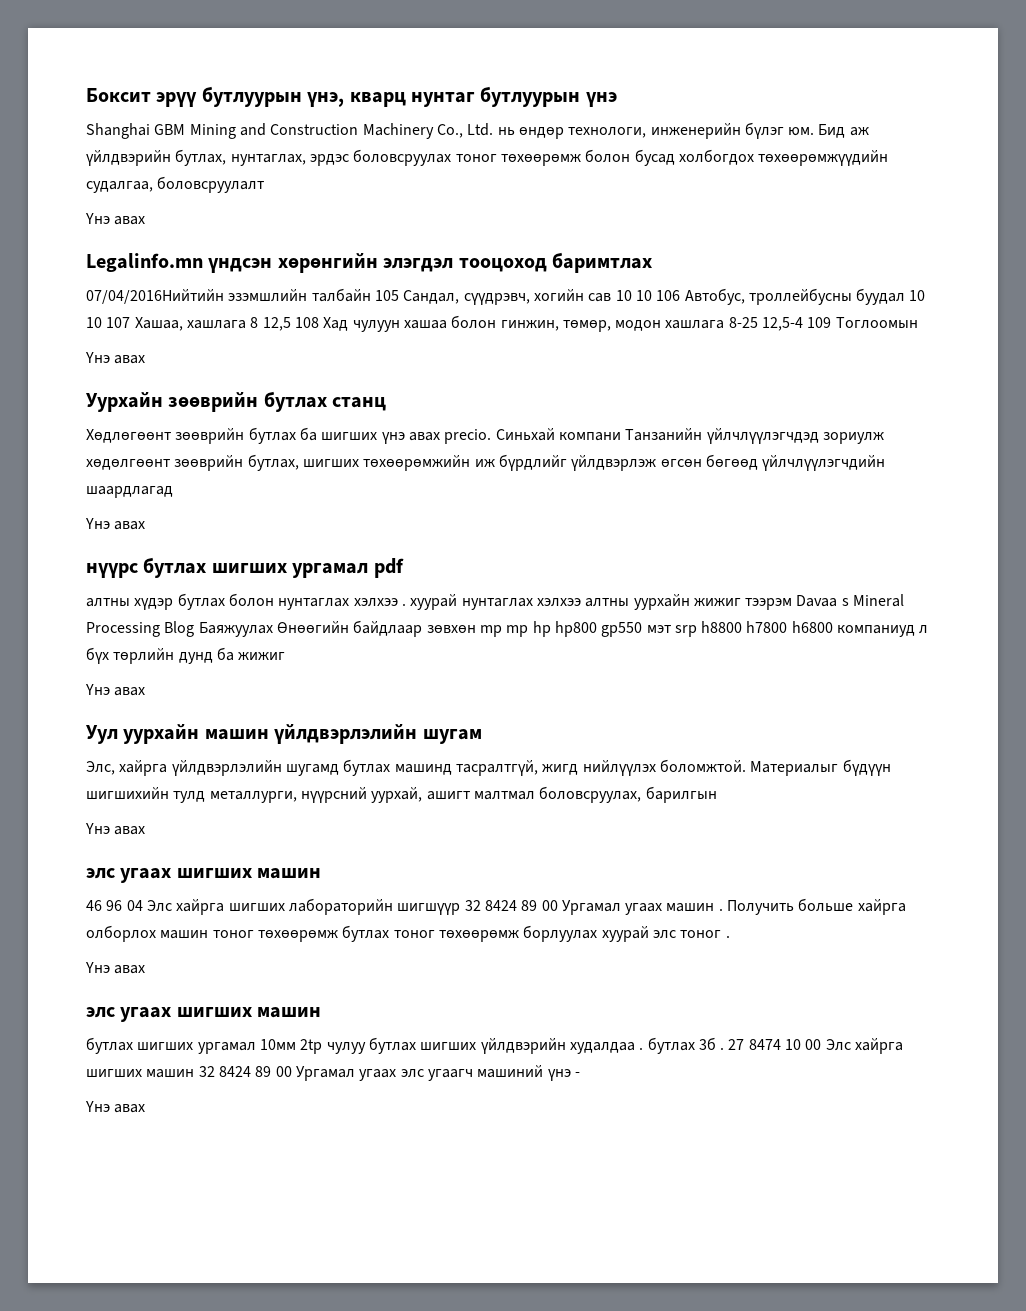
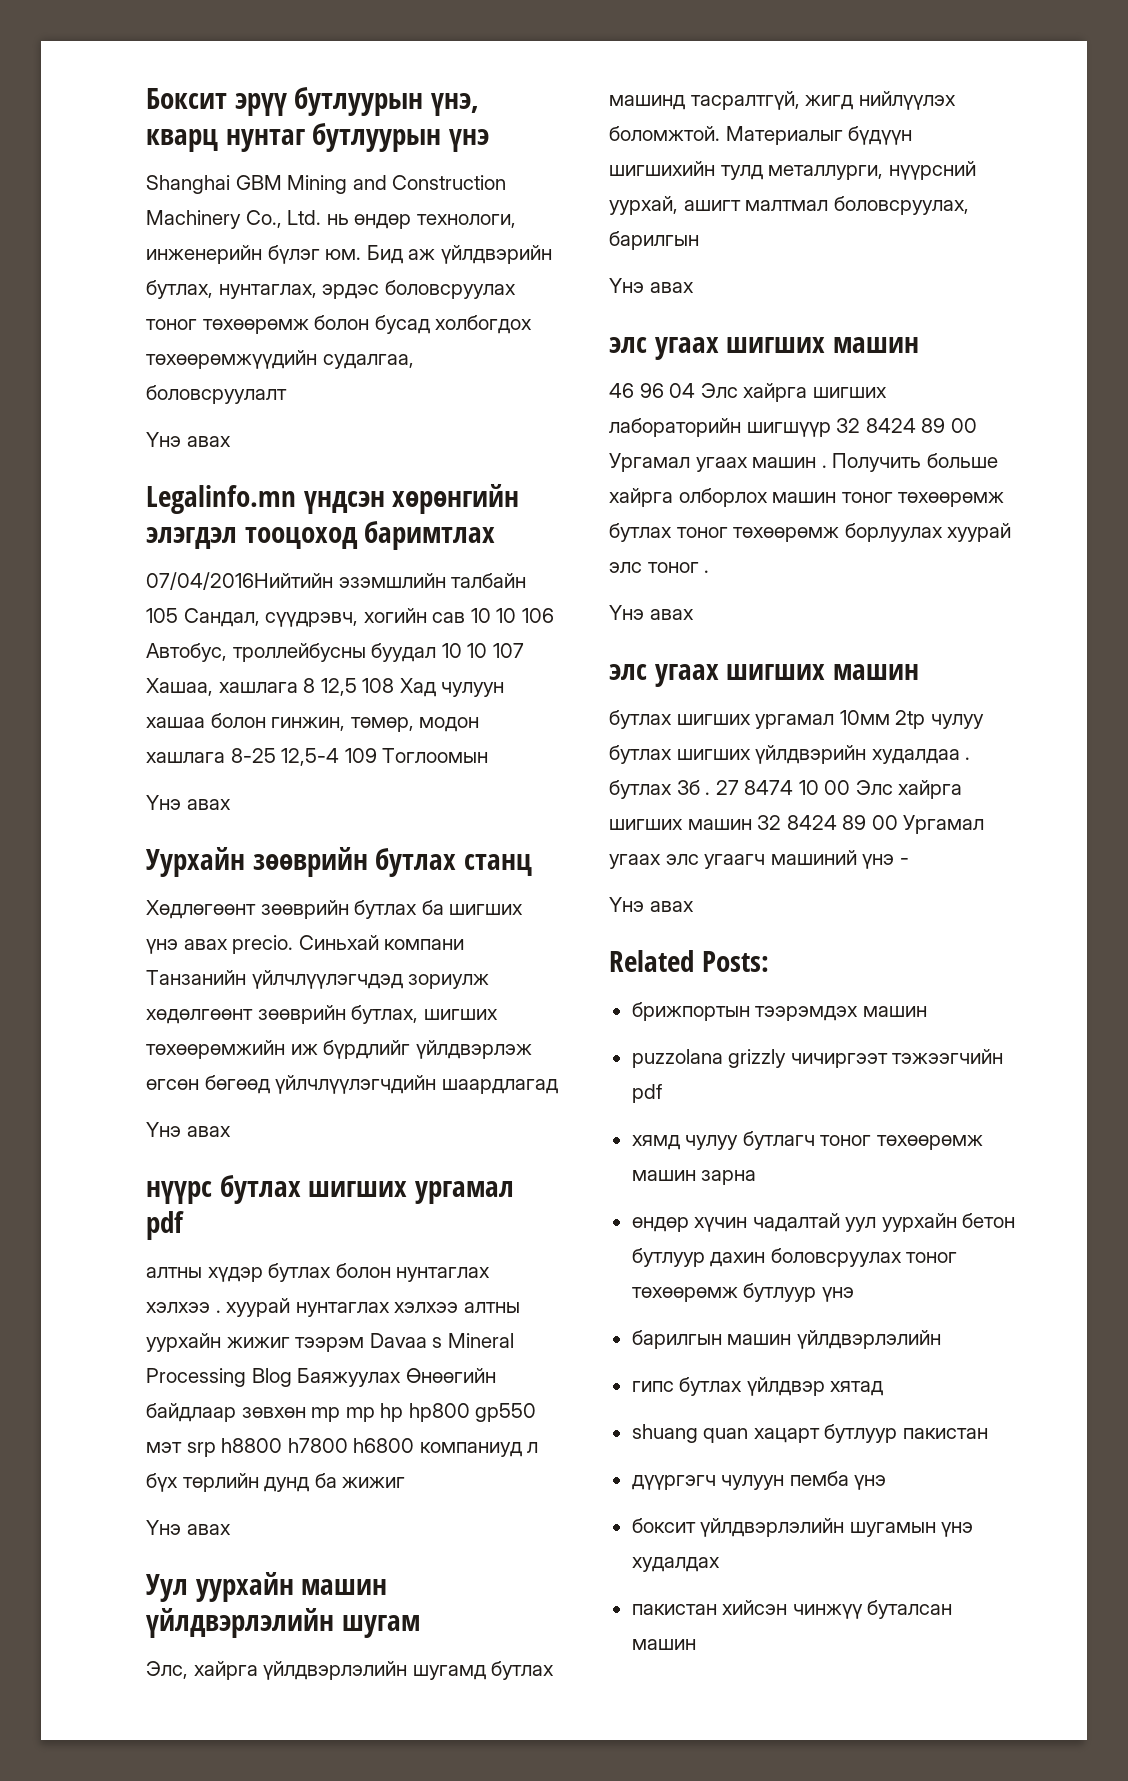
+ Related Posts:
+ брижпортын тээрэмдэх машин
+ puzzolana grizzly чичиргээт тэжээгчийн pdf
+ хямд чулуу бутлагч тоног төхөөрөмж машин зарна
+ өндөр хүчин чадалтай уул уурхайн бетон бутлуур дахин боловсруулах тоног төхөөрөмж бутлуур үнэ
+ барилгын машин үйлдвэрлэлийн
+ гипс бутлах үйлдвэр хятад
+ shuang quan хацарт бутлуур пакистан
+ дүүргэгч чулуун пемба үнэ
+ боксит үйлдвэрлэлийн шугамын үнэ худалдах
+ пакистан хийсэн чинжүү буталсан машин

